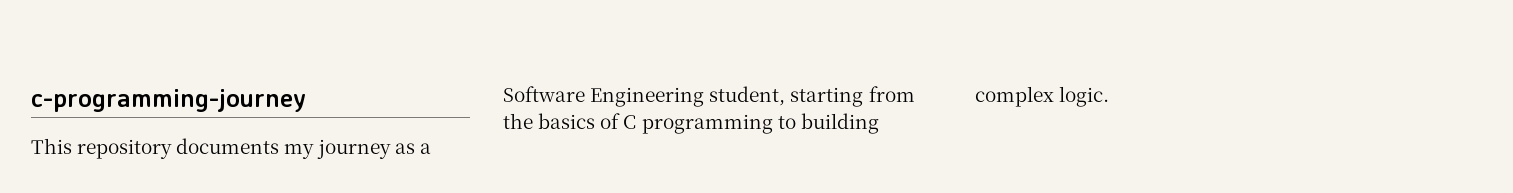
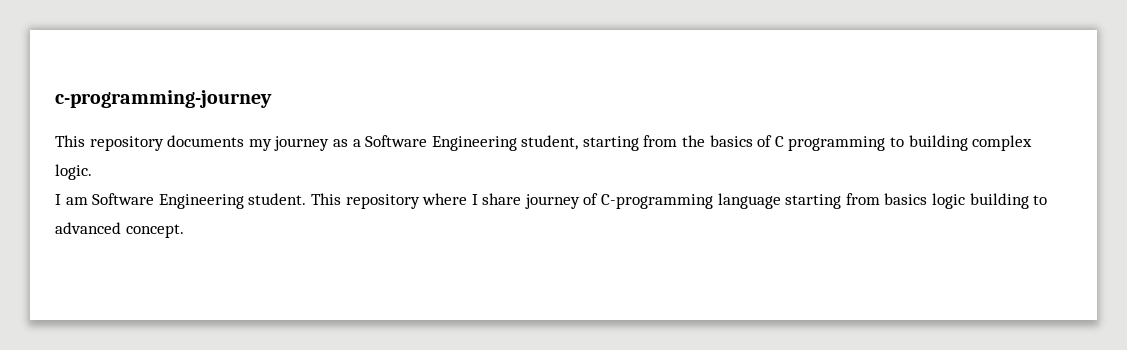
+ I am Software Engineering student. This repository where I share journey of C-programming language starting from basics logic building to advanced concept.

